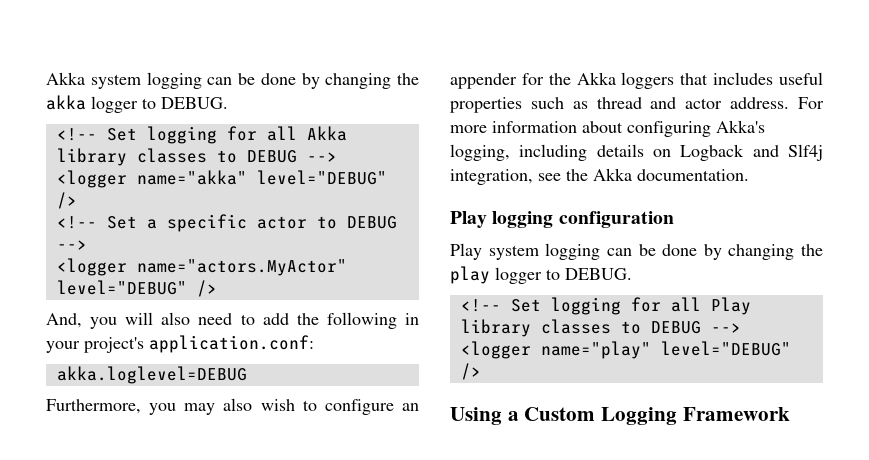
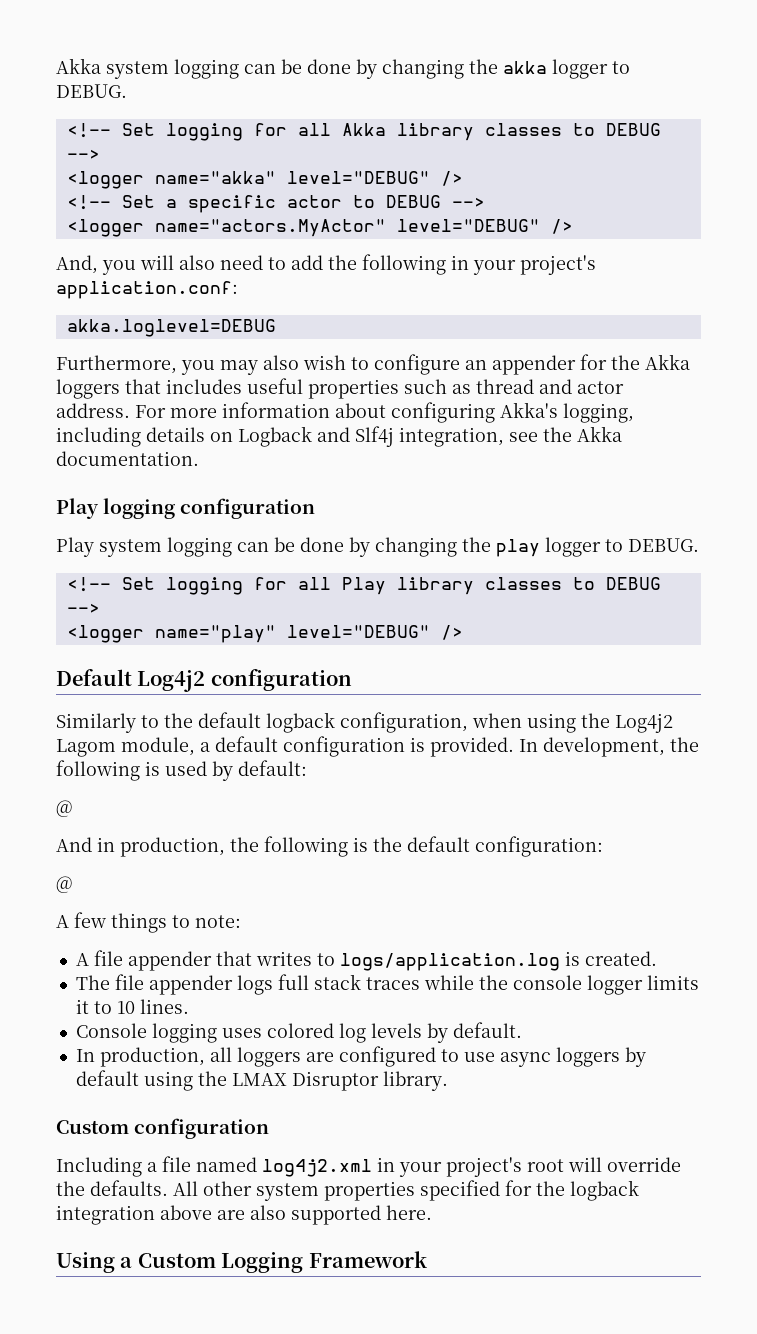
+ Default Log4j2 configuration
+ Similarly to the default logback configuration, when using the Log4j2 Lagom module, a default configuration is provided. In development, the following is used by default:
+ @
+ And in production, the following is the default configuration:
+ @
+ A few things to note:
+ A file appender that writes to logs/application.log is created.
+ The file appender logs full stack traces while the console logger limits it to 10 lines.
+ Console logging uses colored log levels by default.
+ In production, all loggers are configured to use async loggers by default using the LMAX Disruptor library.
+ Custom configuration
+ Including a file named log4j2.xml in your project's root will override the defaults. All other system properties specified for the logback integration above are also supported here.

